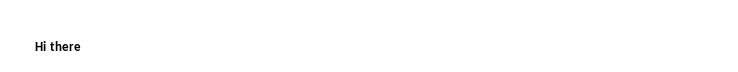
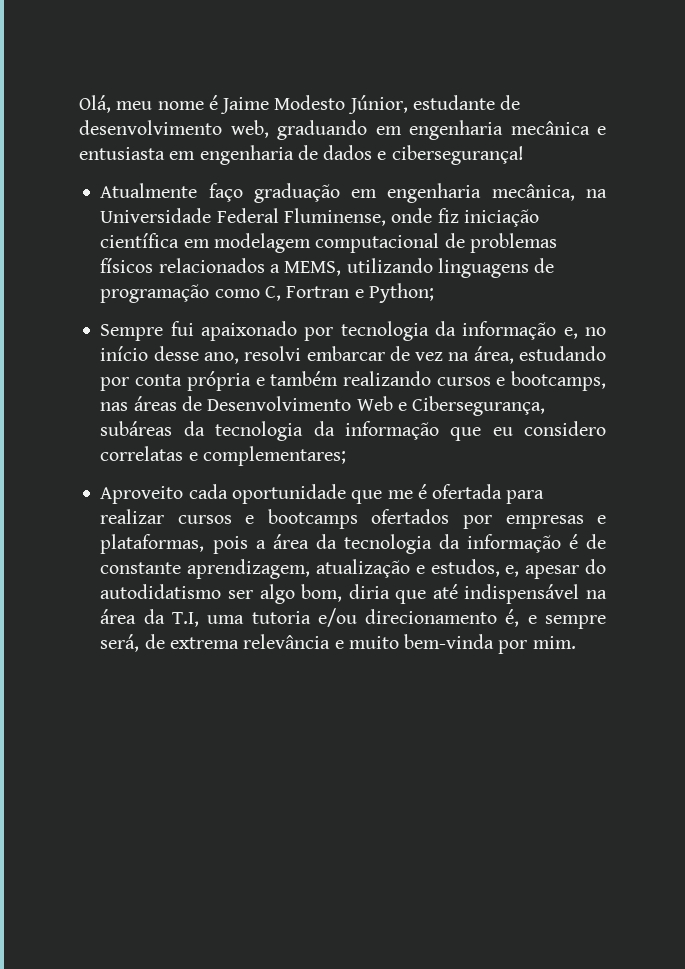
- Hi there
+ Olá, meu nome é Jaime Modesto Júnior, estudante de desenvolvimento web, graduando em engenharia mecânica e entusiasta em engenharia de dados e cibersegurança!
+ Atualmente faço graduação em engenharia mecânica, na Universidade Federal Fluminense, onde fiz iniciação científica em modelagem computacional de problemas físicos relacionados a MEMS, utilizando linguagens de programação como C, Fortran e Python;
+ Sempre fui apaixonado por tecnologia da informação e, no início desse ano, resolvi embarcar de vez na área, estudando por conta própria e também realizando cursos e bootcamps, nas áreas de Desenvolvimento Web e Cibersegurança, subáreas da tecnologia da informação que eu considero correlatas e complementares;
+ Aproveito cada oportunidade que me é ofertada para realizar cursos e bootcamps ofertados por empresas e plataformas, pois a área da tecnologia da informação é de constante aprendizagem, atualização e estudos, e, apesar do autodidatismo ser algo bom, diria que até indispensável na área da T.I, uma tutoria e/ou direcionamento é, e sempre será, de extrema relevância e muito bem-vinda por mim.

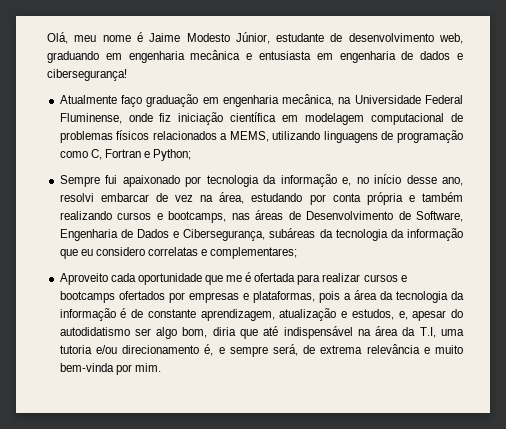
- Sempre fui apaixonado por tecnologia da informação e, no início desse ano, resolvi embarcar de vez na área, estudando por conta própria e também realizando cursos e bootcamps, nas áreas de Desenvolvimento Web e Cibersegurança, subáreas da tecnologia da informação que eu considero correlatas e complementares;
+ Sempre fui apaixonado por tecnologia da informação e, no início desse ano, resolvi embarcar de vez na área, estudando por conta própria e também realizando cursos e bootcamps, nas áreas de Desenvolvimento de Software, Engenharia de Dados e Cibersegurança, subáreas da tecnologia da informação que eu considero correlatas e complementares;

